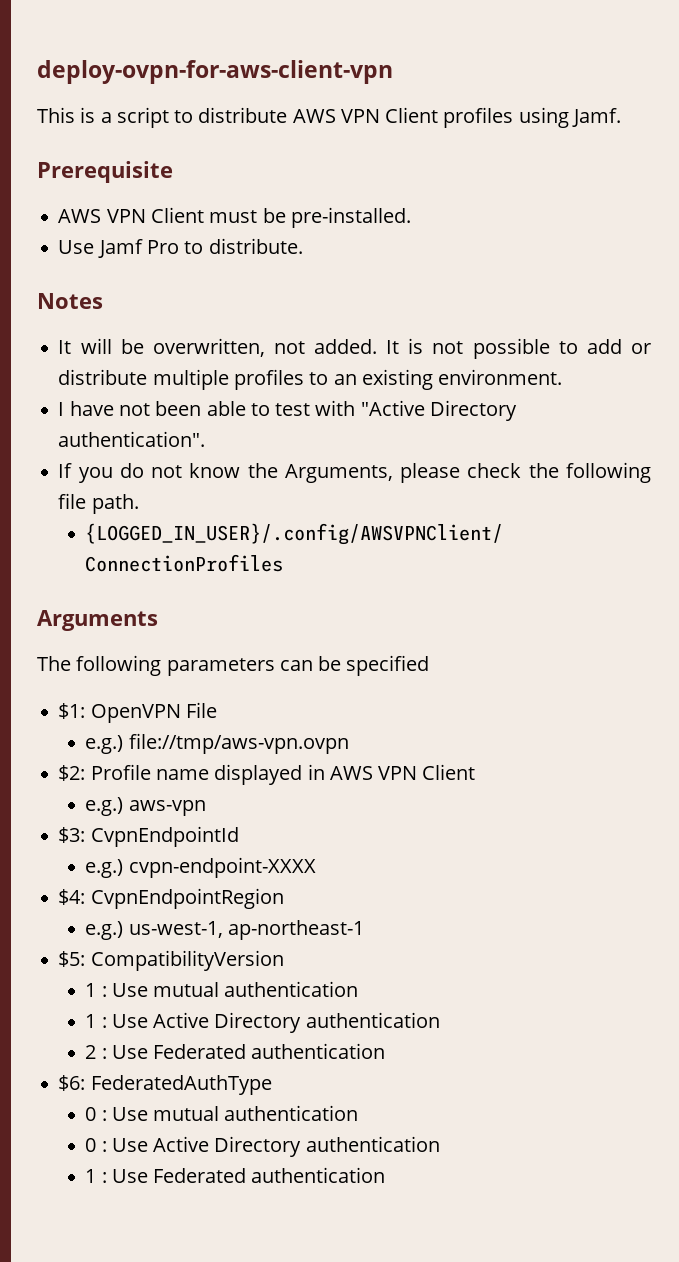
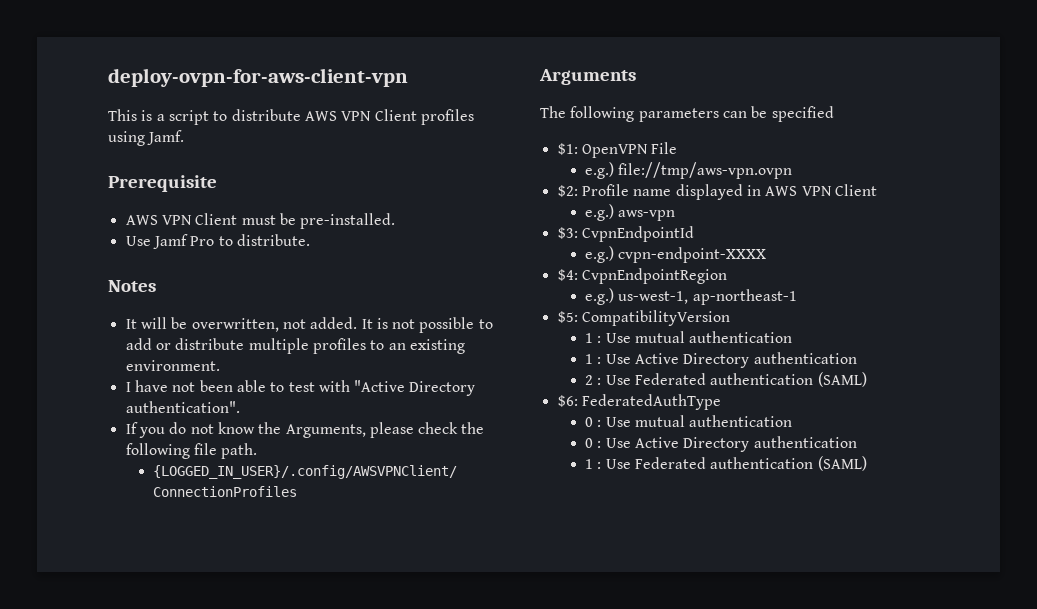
- 2 : Use Federated authentication
+ 2 : Use Federated authentication (SAML)
- 1 : Use Federated authentication
+ 1 : Use Federated authentication (SAML)

